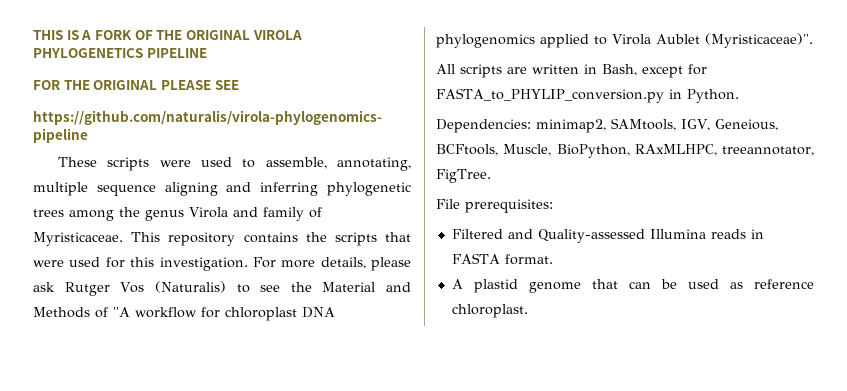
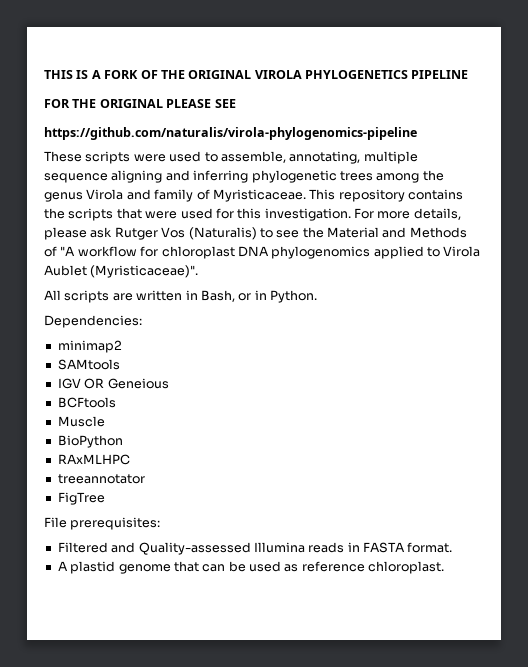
- All scripts are written in Bash, except for FASTA_to_PHYLIP_conversion.py in Python.
+ All scripts are written in Bash, or in Python.
- Dependencies: minimap2, SAMtools, IGV, Geneious, BCFtools, Muscle, BioPython, RAxMLHPC, treeannotator, FigTree.
+ Dependencies:
+ minimap2
+ SAMtools
+ IGV OR Geneious
+ BCFtools
+ Muscle
+ BioPython
+ RAxMLHPC
+ treeannotator
+ FigTree

